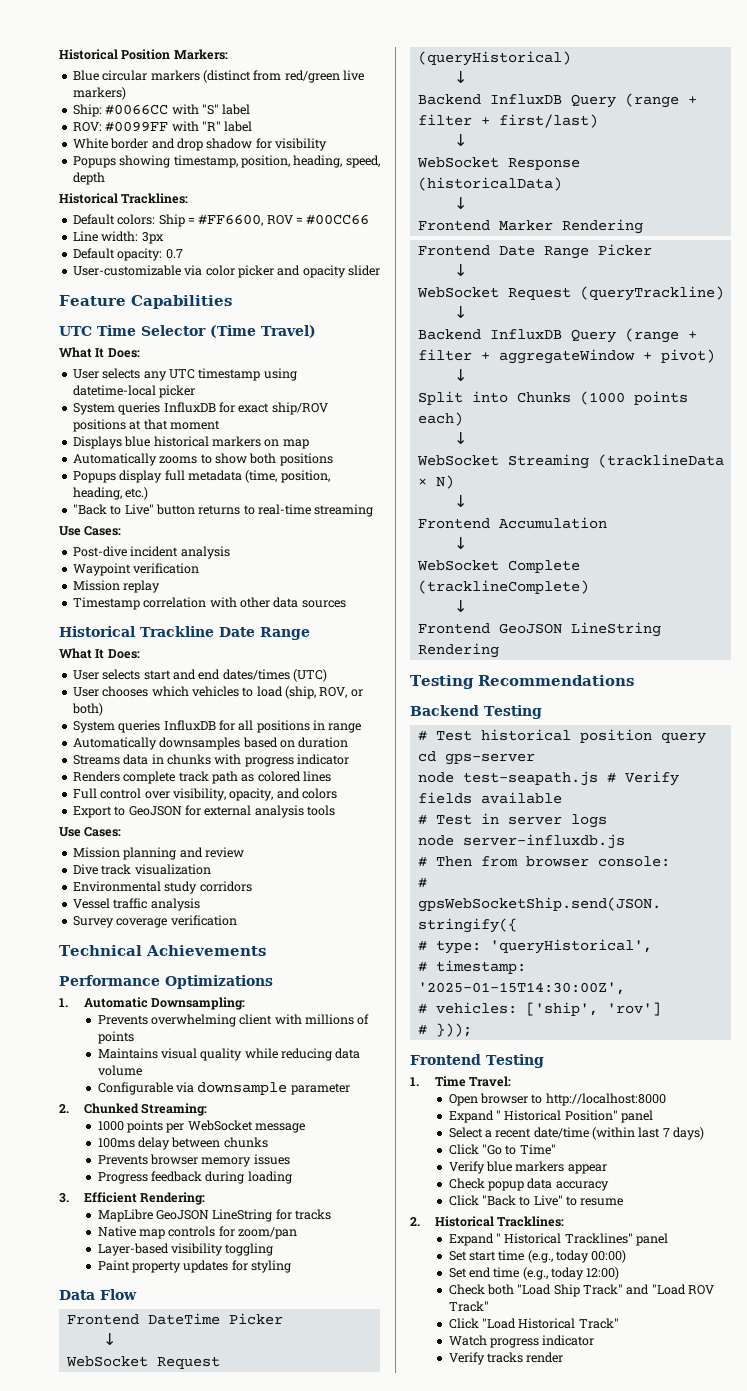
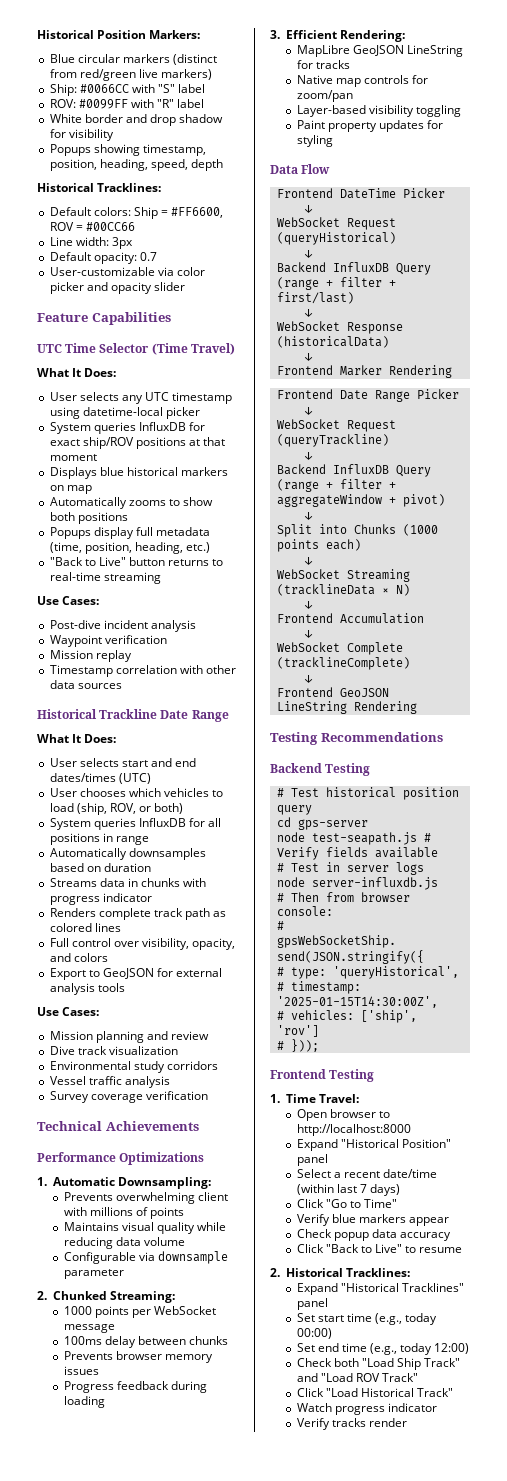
- Expand " Historical Position" panel
+ Expand "Historical Position" panel
- Expand " Historical Tracklines" panel
+ Expand "Historical Tracklines" panel

